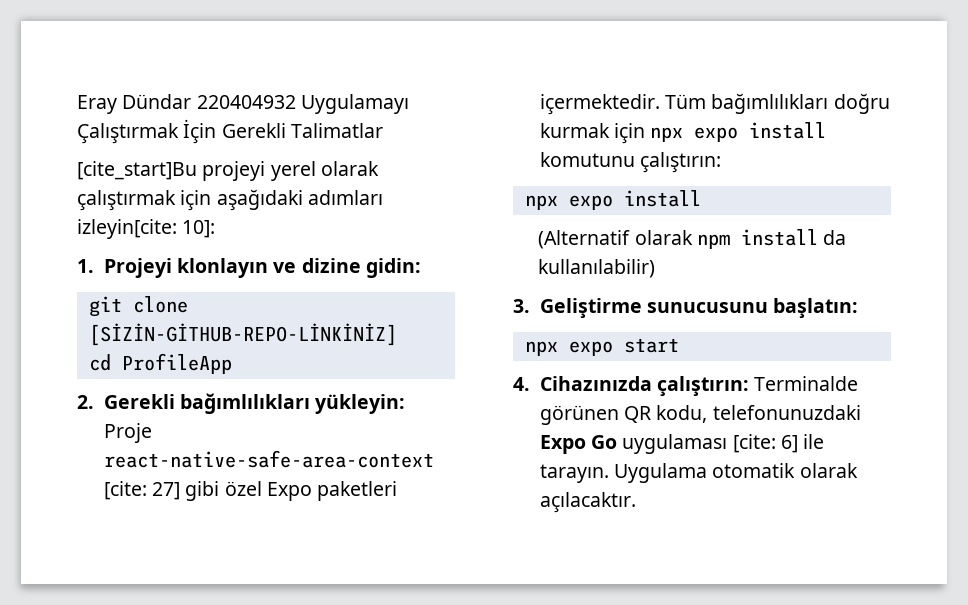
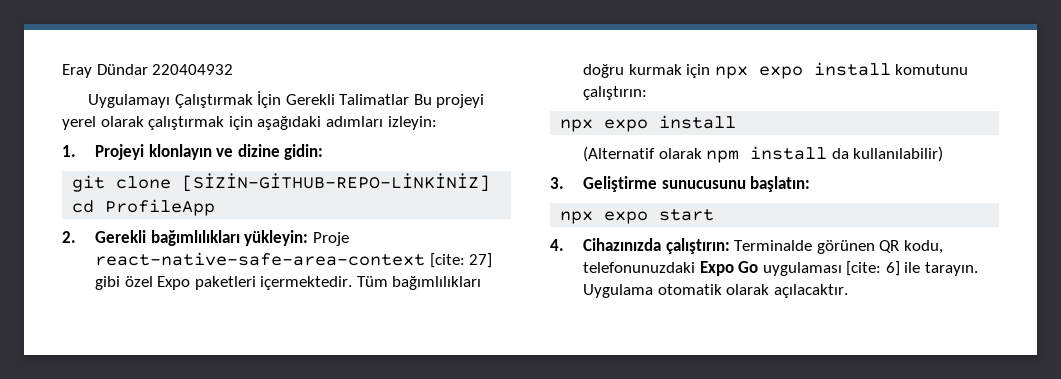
- Eray Dündar 220404932 Uygulamayı Çalıştırmak İçin Gerekli Talimatlar
- [cite_start]Bu projeyi yerel olarak çalıştırmak için aşağıdaki adımları izleyin[cite: 10]:
+ Eray Dündar 220404932
+ Uygulamayı Çalıştırmak İçin Gerekli Talimatlar Bu projeyi yerel olarak çalıştırmak için aşağıdaki adımları izleyin:

